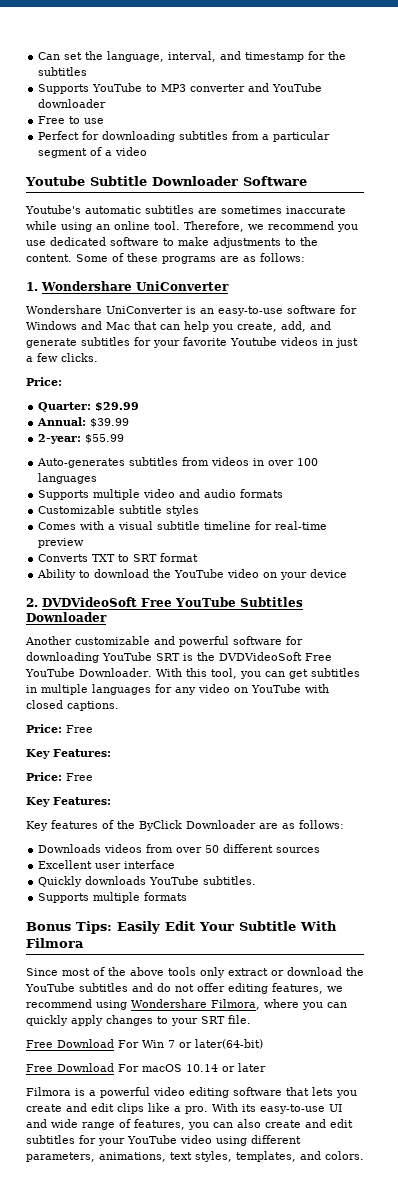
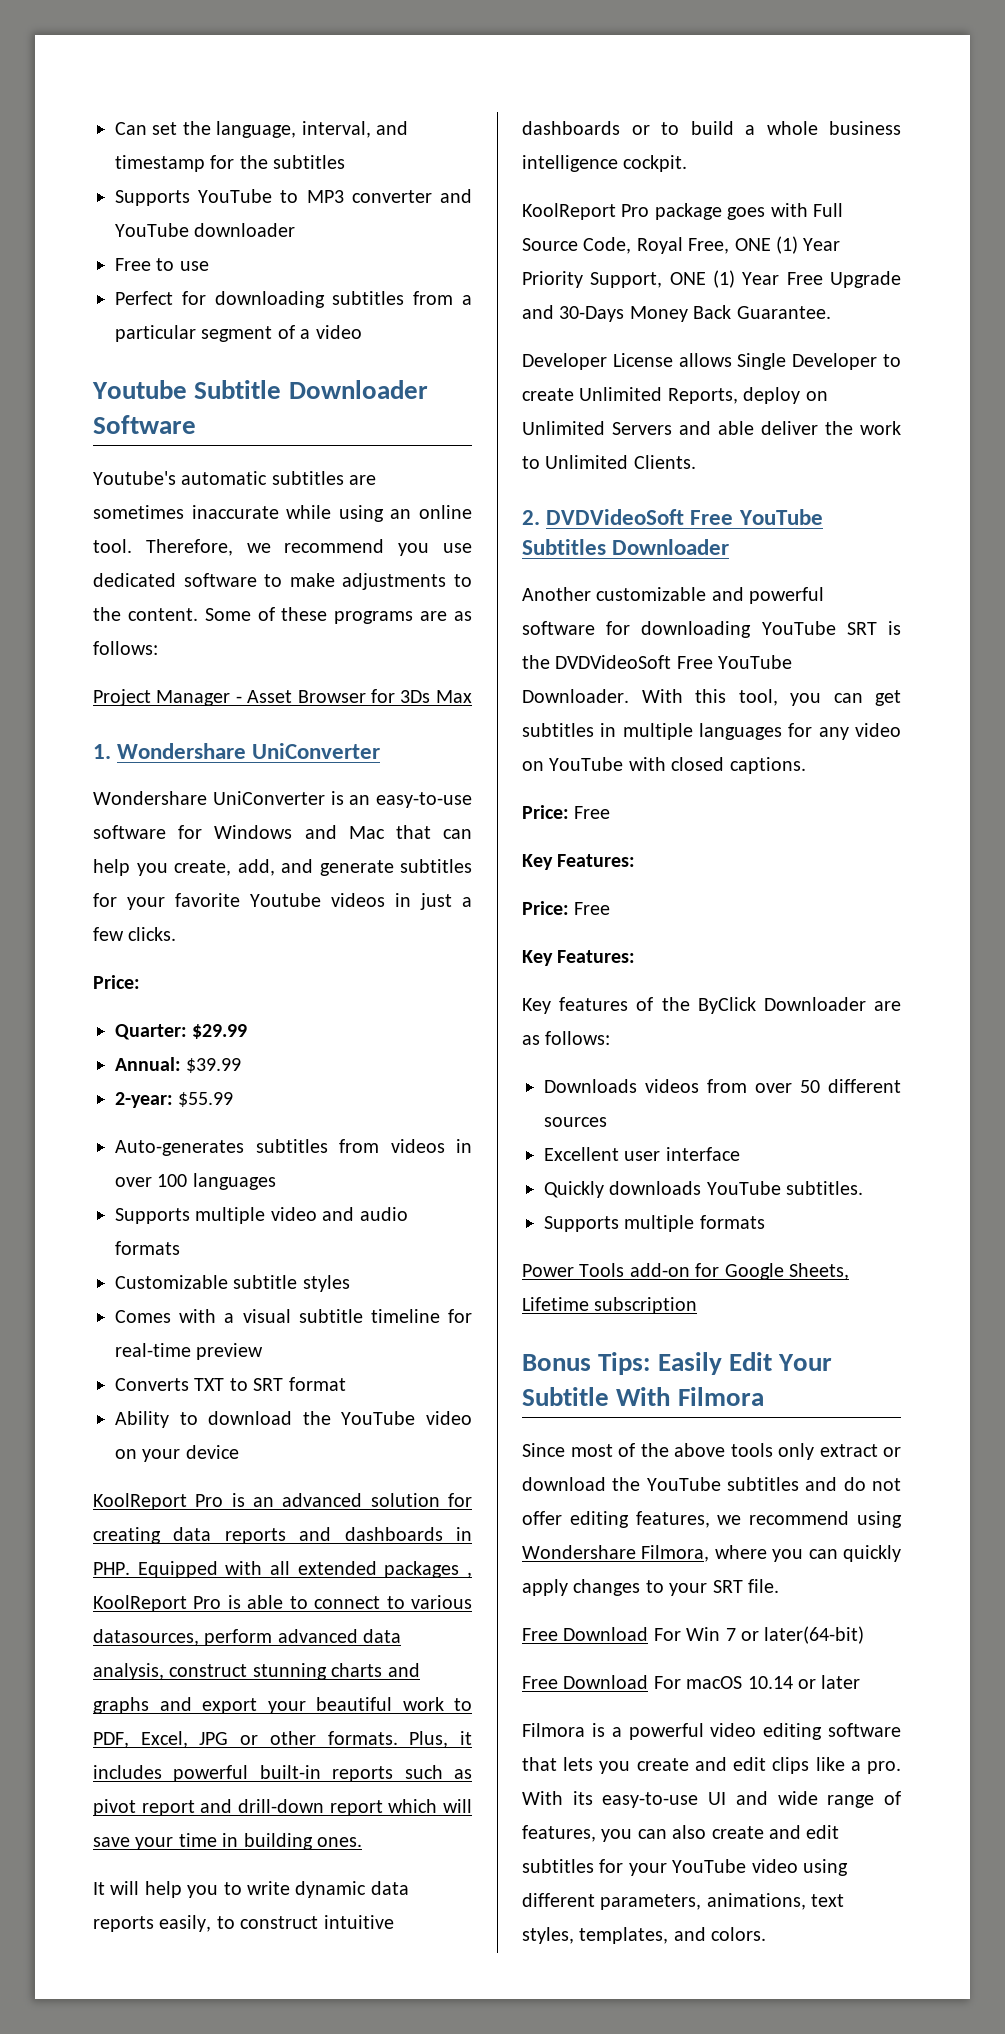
+ Project Manager - Asset Browser for 3Ds Max
+ KoolReport Pro is an advanced solution for creating data reports and dashboards in PHP. Equipped with all extended packages , KoolReport Pro is able to connect to various datasources, perform advanced data analysis, construct stunning charts and graphs and export your beautiful work to PDF, Excel, JPG or other formats. Plus, it includes powerful built-in reports such as pivot report and drill-down report which will save your time in building ones.
+ It will help you to write dynamic data reports easily, to construct intuitive dashboards or to build a whole business intelligence cockpit.
+ KoolReport Pro package goes with Full Source Code, Royal Free, ONE (1) Year Priority Support, ONE (1) Year Free Upgrade and 30-Days Money Back Guarantee.
+ Developer License allows Single Developer to create Unlimited Reports, deploy on Unlimited Servers and able deliver the work to Unlimited Clients.
+ Power Tools add-on for Google Sheets, Lifetime subscription

